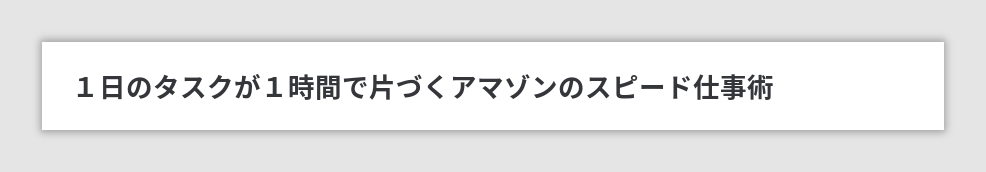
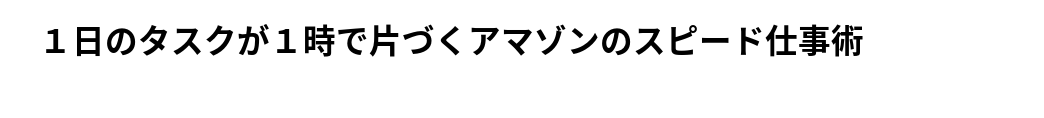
- １日のタスクが１時間で片づくアマゾンのスピード仕事術
+ １日のタスクが１時で片づくアマゾンのスピード仕事術

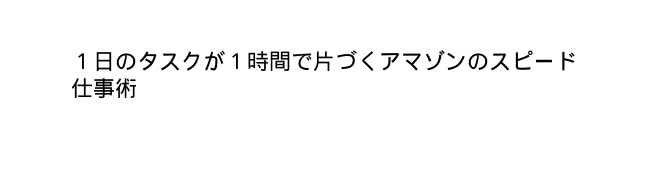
- １日のタスクが１時で片づくアマゾンのスピード仕事術
+ １日のタスクが１時間で片づくアマゾンのスピード仕事術

